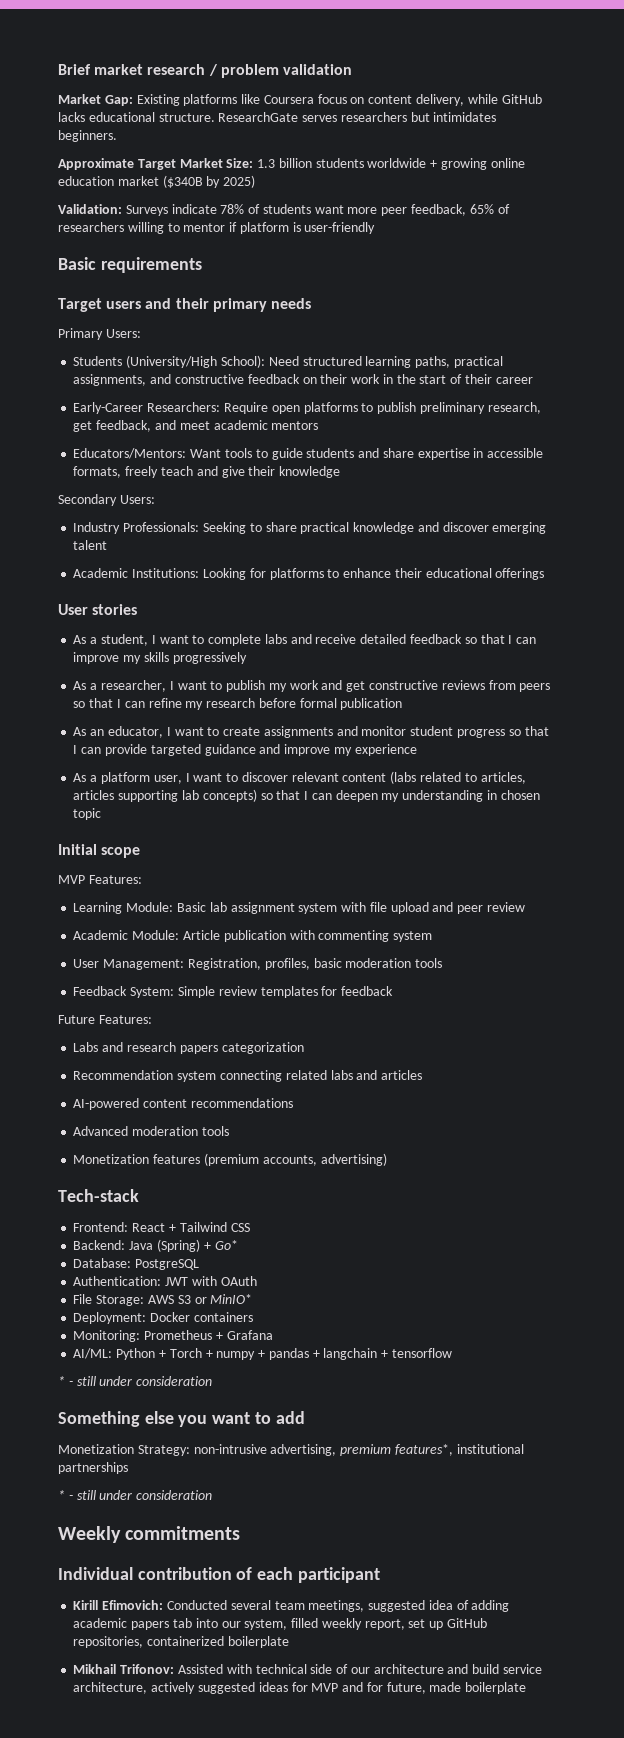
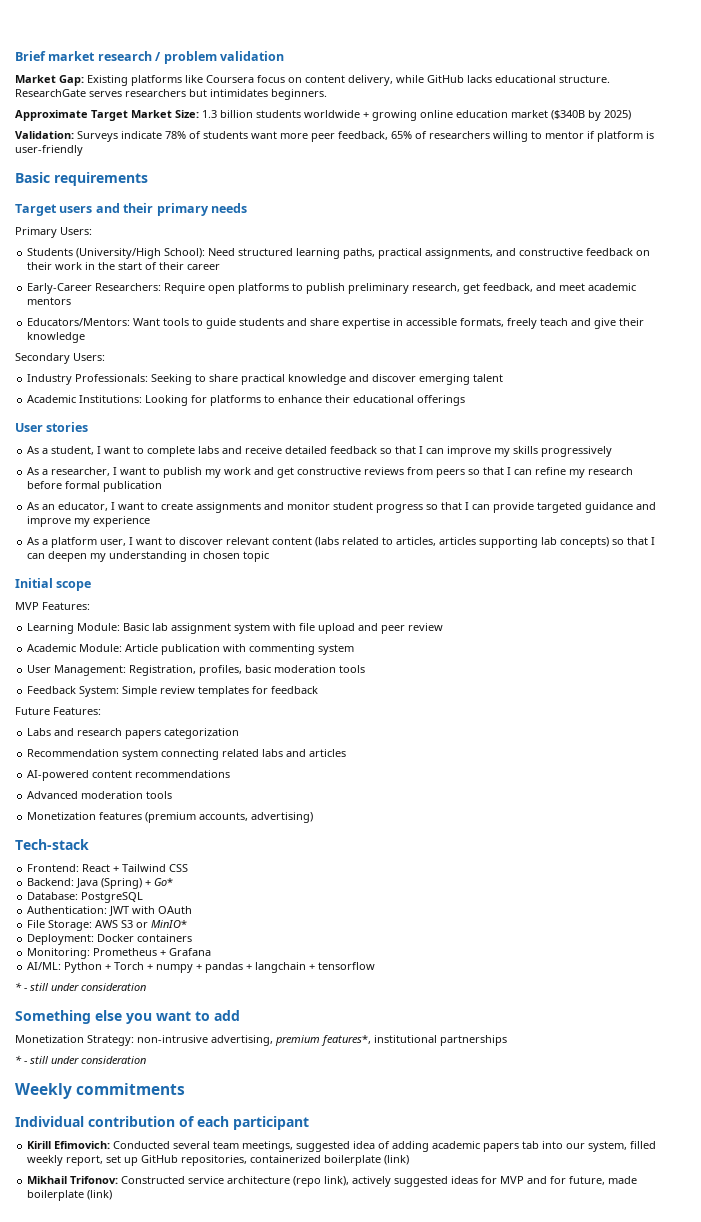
- Kirill Efimovich: Conducted several team meetings, suggested idea of adding academic papers tab into our system, filled weekly report, set up GitHub repositories, containerized boilerplate
+ Kirill Efimovich: Conducted several team meetings, suggested idea of adding academic papers tab into our system, filled weekly report, set up GitHub repositories, containerized boilerplate (link)
- Mikhail Trifonov: Assisted with technical side of our architecture and build service architecture, actively suggested ideas for MVP and for future, made boilerplate
+ Mikhail Trifonov: Constructed service architecture (repo link), actively suggested ideas for MVP and for future, made boilerplate (link)

